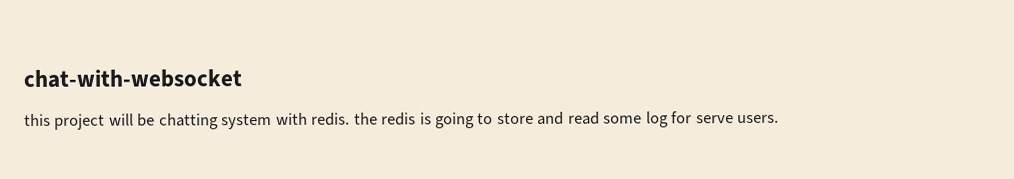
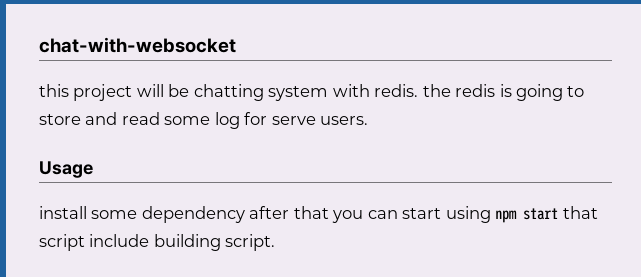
+ Usage
+ install some dependency after that you can start using npm start that script include building script.

